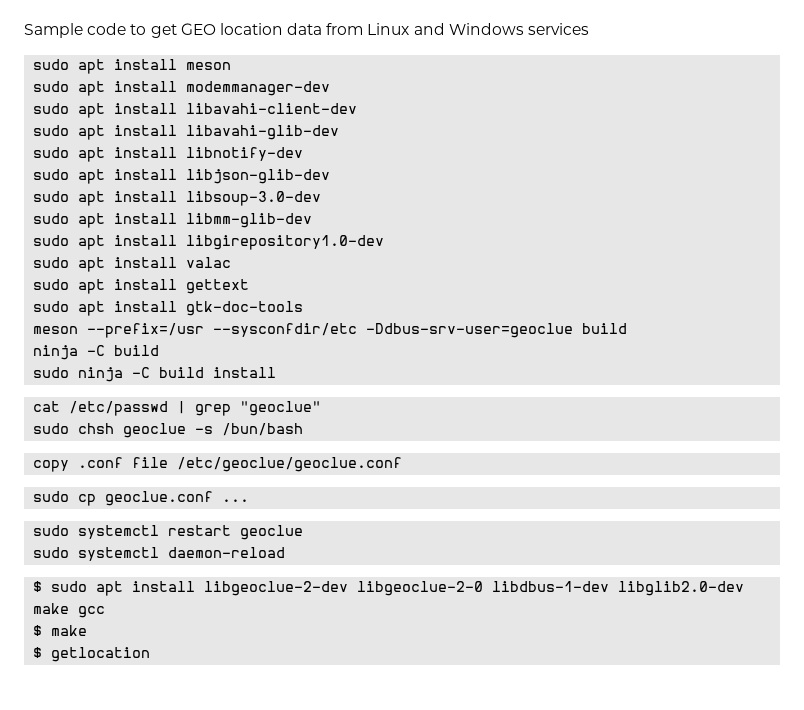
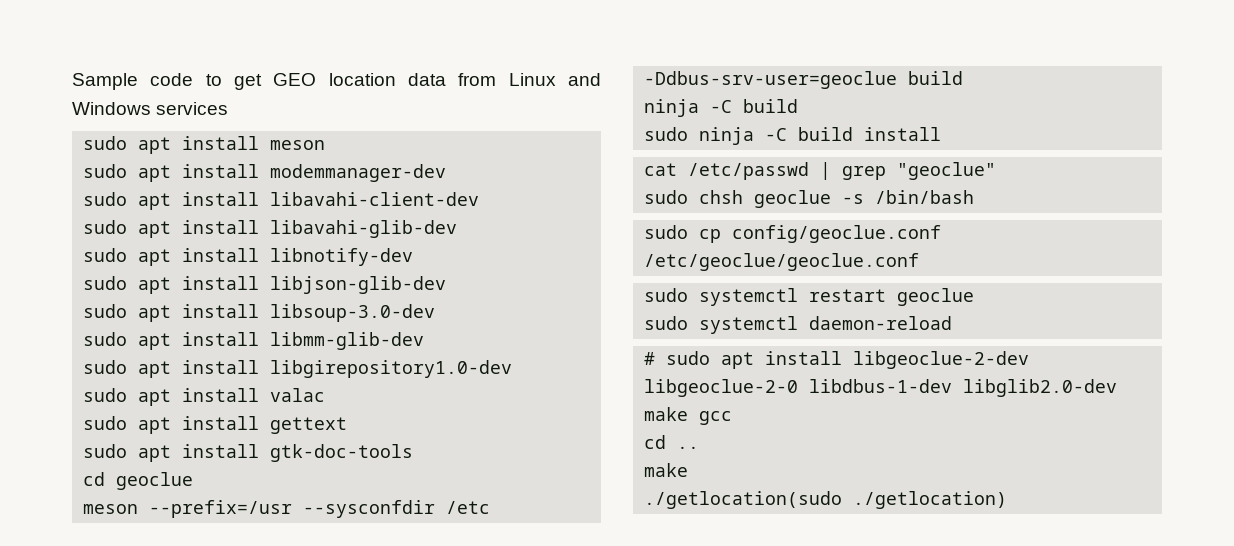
+ cd geoclue
- meson --prefix=/usr --sysconfdir/etc -Ddbus-srv-user=geoclue build
+ meson --prefix=/usr --sysconfdir /etc -Ddbus-srv-user=geoclue build
- sudo chsh geoclue -s /bun/bash
- copy .conf file /etc/geoclue/geoclue.conf
+ sudo chsh geoclue -s /bin/bash
- sudo cp geoclue.conf ...
+ sudo cp config/geoclue.conf /etc/geoclue/geoclue.conf
- $ sudo apt install libgeoclue-2-dev libgeoclue-2-0 libdbus-1-dev libglib2.0-dev make gcc
+ # sudo apt install libgeoclue-2-dev libgeoclue-2-0 libdbus-1-dev libglib2.0-dev make gcc
- $ make
+ cd ..
+ make
- $ getlocation
+ ./getlocation(sudo ./getlocation)

